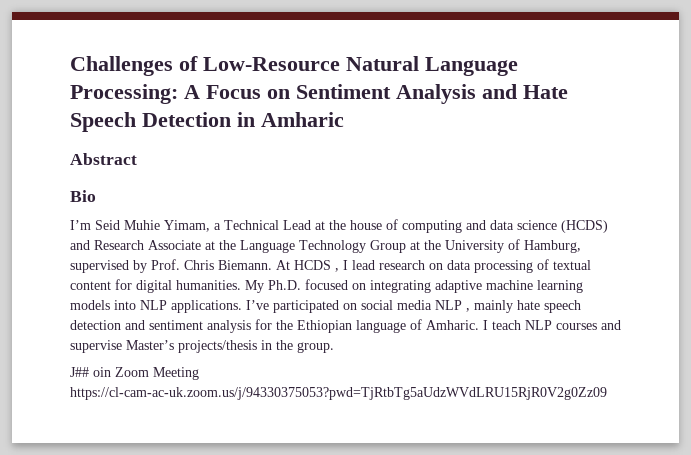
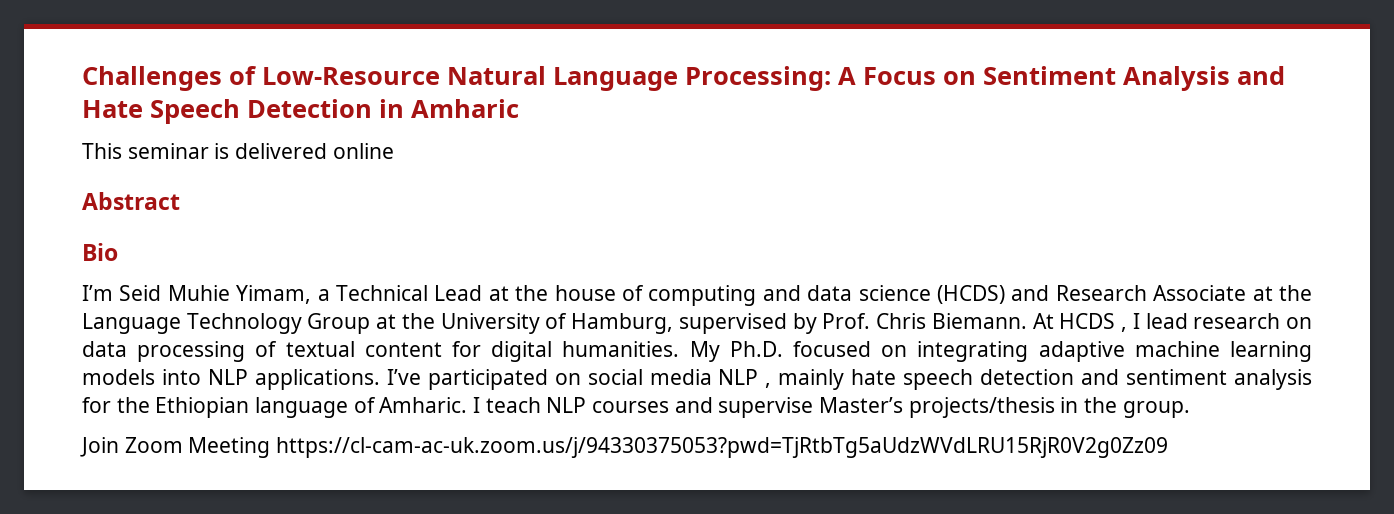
+ This seminar is delivered online
- J## oin Zoom Meeting https://cl-cam-ac-uk.zoom.us/j/94330375053?pwd=TjRtbTg5aUdzWVdLRU15RjR0V2g0Zz09
+ Join Zoom Meeting https://cl-cam-ac-uk.zoom.us/j/94330375053?pwd=TjRtbTg5aUdzWVdLRU15RjR0V2g0Zz09

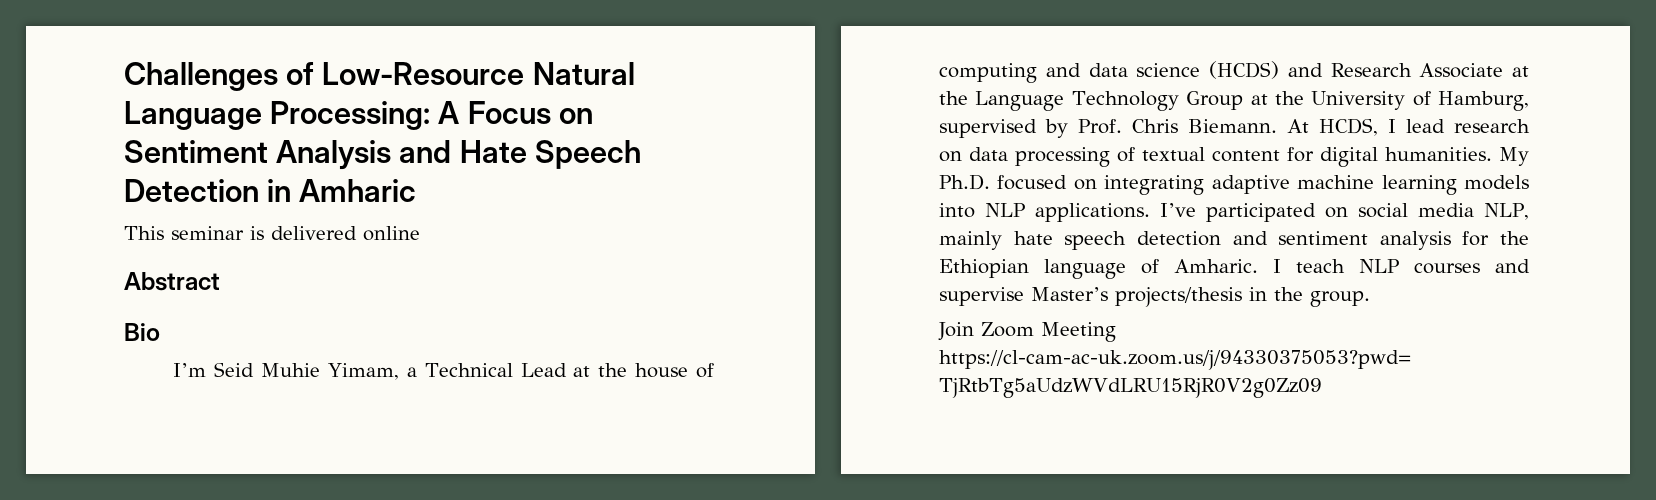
- At HCDS , I lead research on data processing of textual content for digital humanities.
+ At HCDS, I lead research on data processing of textual content for digital humanities.
- I’ve participated on social media NLP , mainly hate speech detection and sentiment analysis for the Ethiopian language of Amharic.
+ I’ve participated on social media NLP, mainly hate speech detection and sentiment analysis for the Ethiopian language of Amharic.

